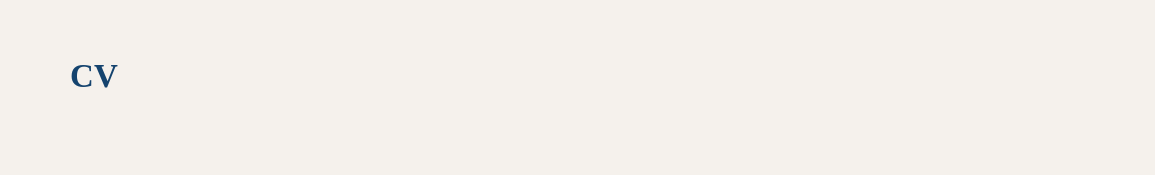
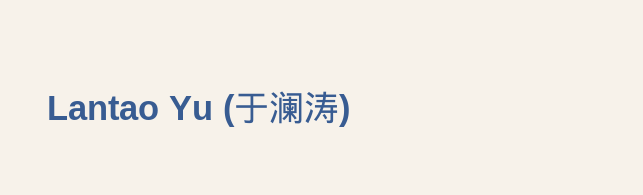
- CV
+ Lantao Yu (于澜涛)

